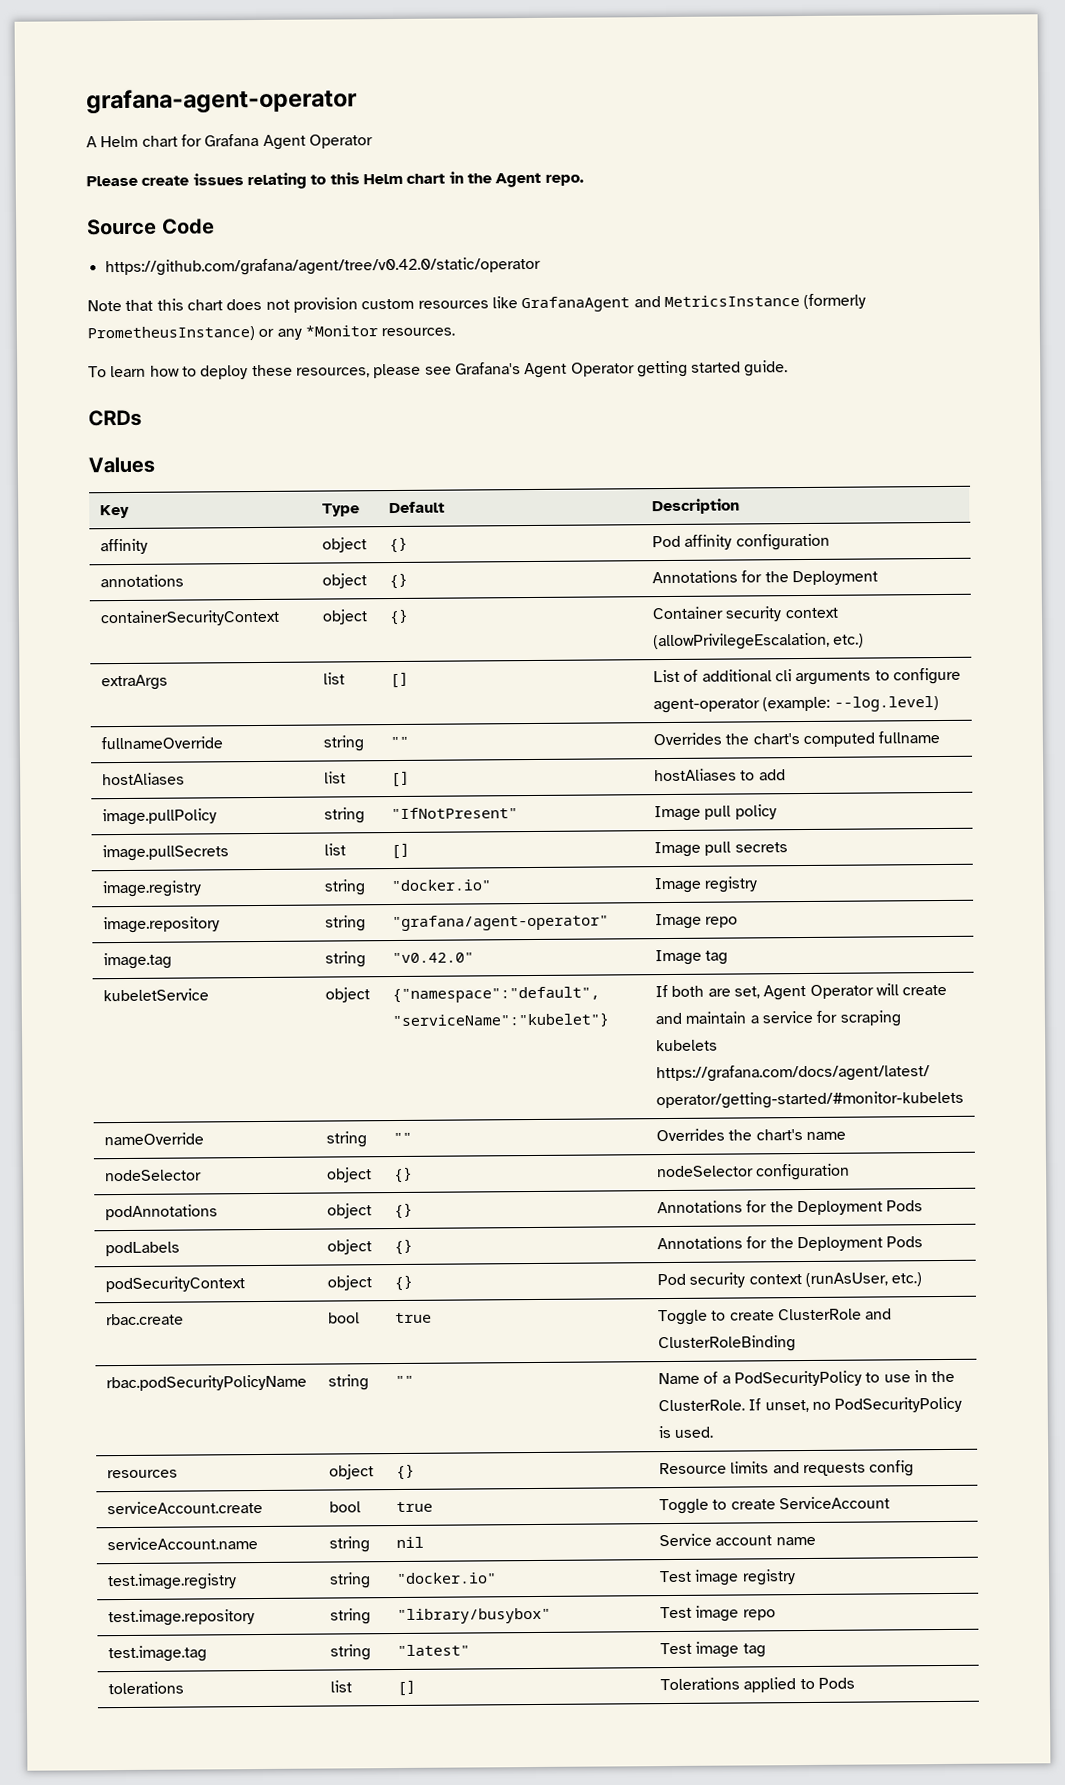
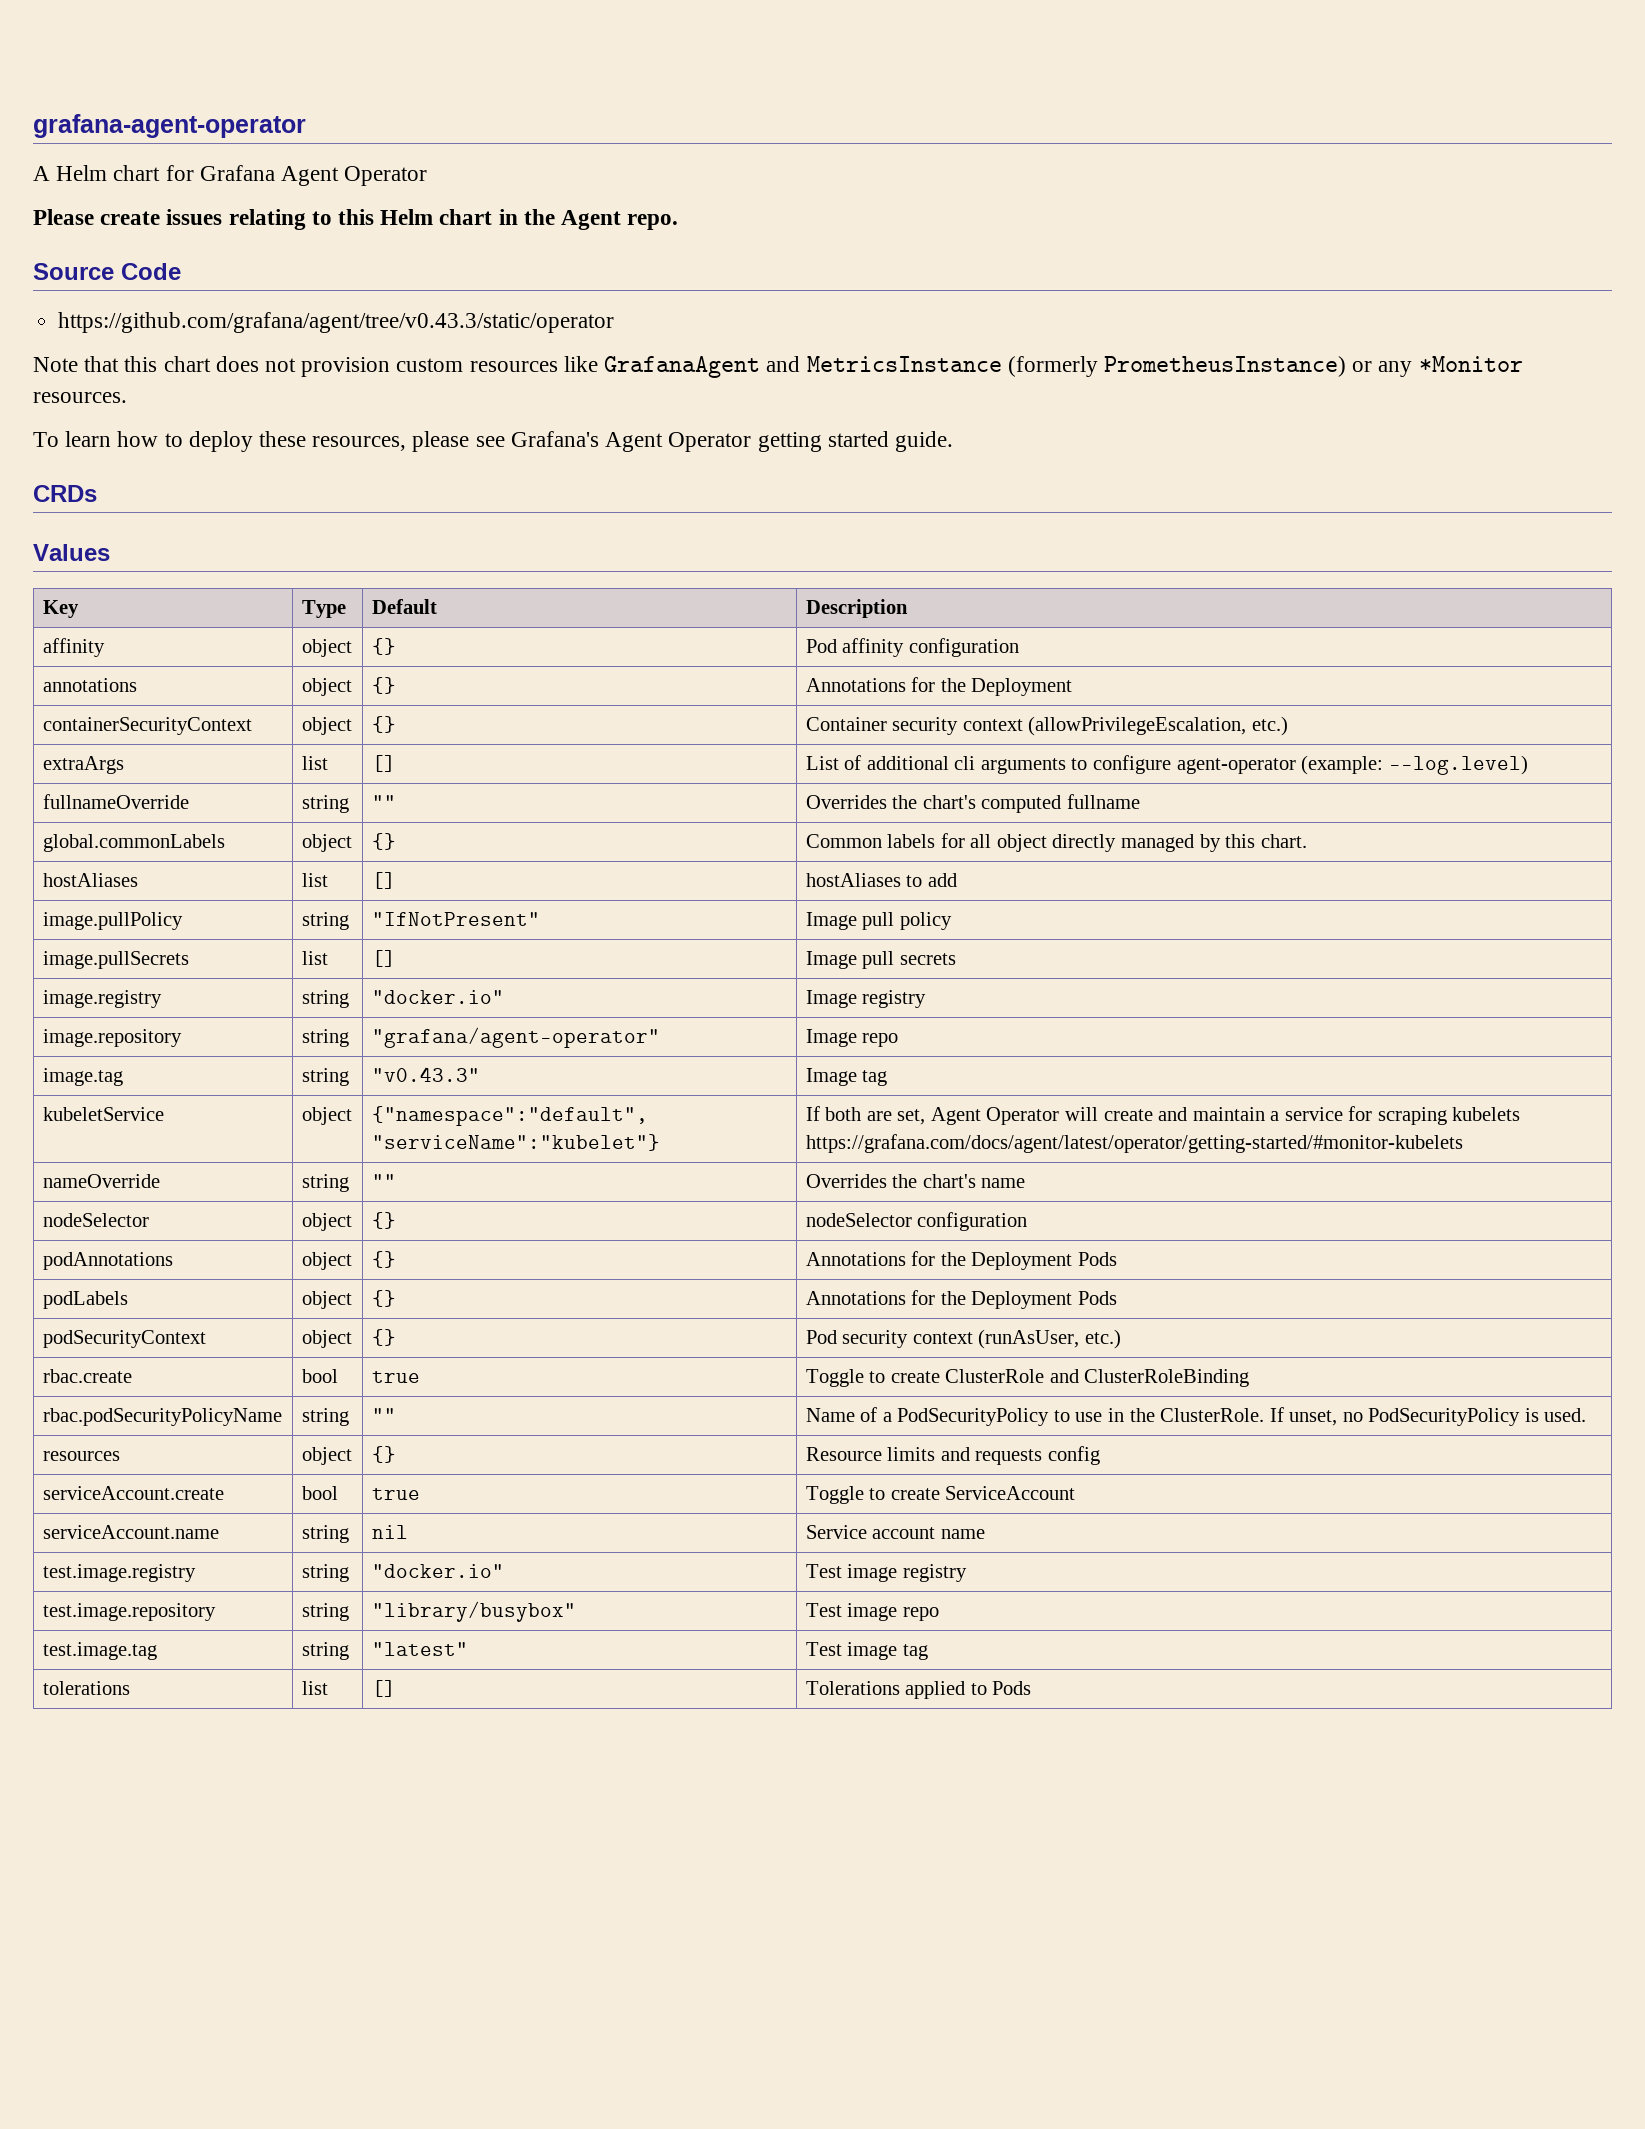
- https://github.com/grafana/agent/tree/v0.42.0/static/operator
+ https://github.com/grafana/agent/tree/v0.43.3/static/operator
+ global.commonLabels | object | {} | Common labels for all object directly managed by this chart.
- image.tag | string | "v0.42.0" | Image tag
+ image.tag | string | "v0.43.3" | Image tag

